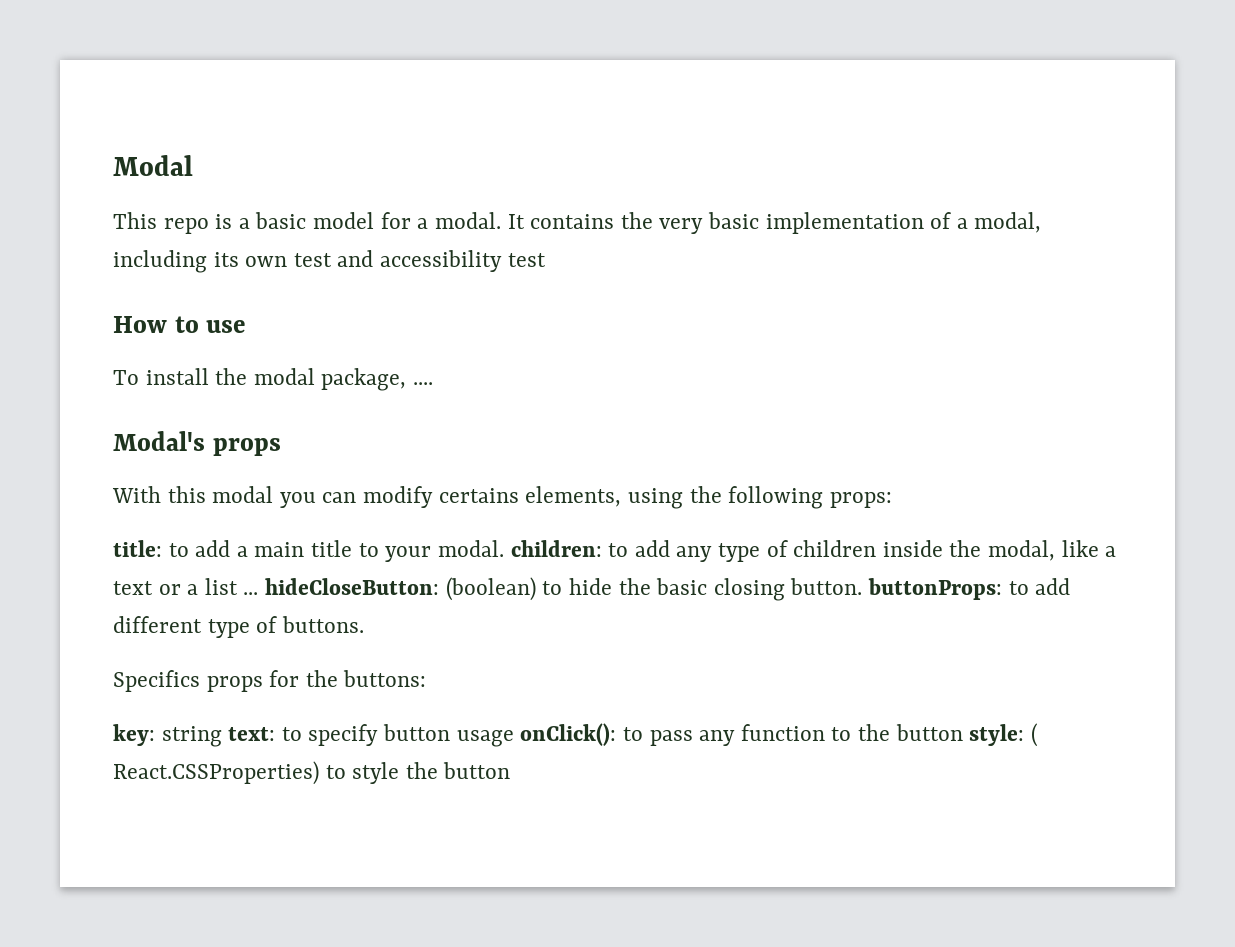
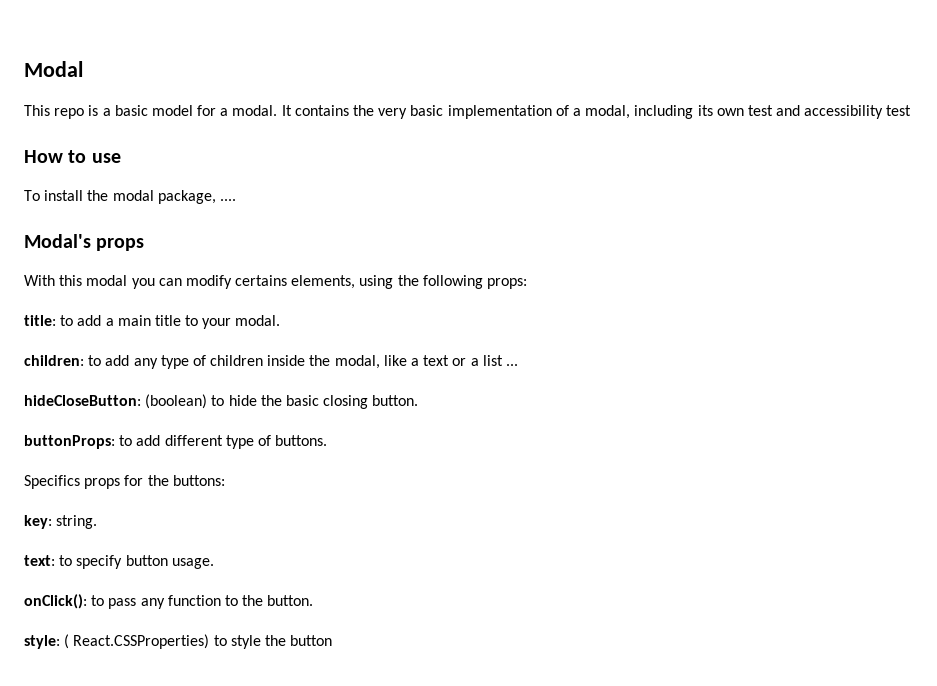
- title: to add a main title to your modal. children: to add any type of children inside the modal, like a text or a list ... hideCloseButton: (boolean) to hide the basic closing button. buttonProps: to add different type of buttons.
+ title: to add a main title to your modal.
+ children: to add any type of children inside the modal, like a text or a list ...
+ hideCloseButton: (boolean) to hide the basic closing button.
+ buttonProps: to add different type of buttons.
- key: string text: to specify button usage onClick(): to pass any function to the button style: ( React.CSSProperties) to style the button
+ key: string.
+ text: to specify button usage.
+ onClick(): to pass any function to the button.
+ style: ( React.CSSProperties) to style the button

